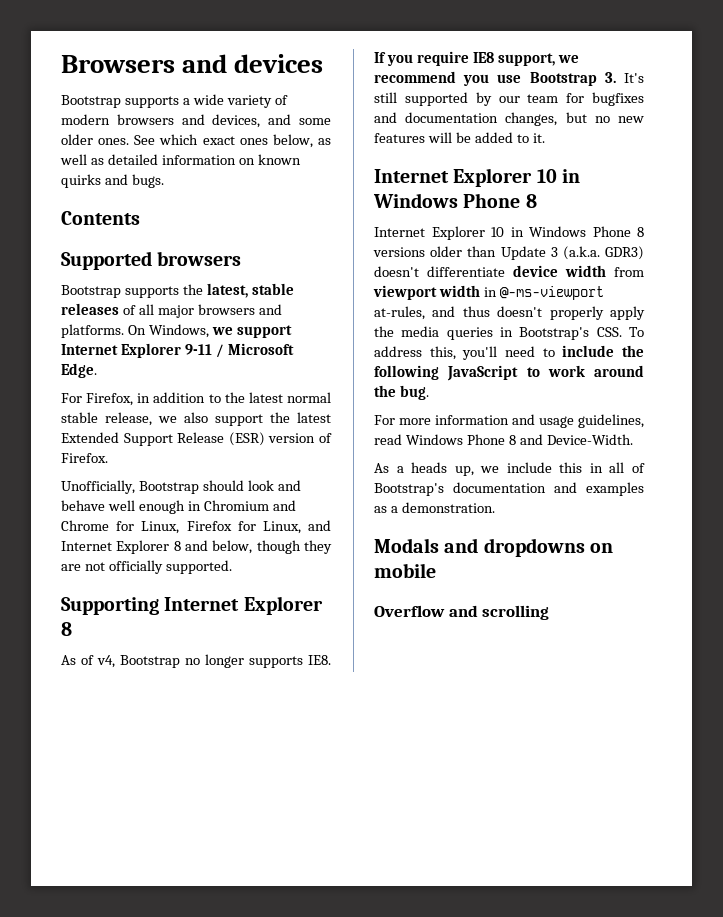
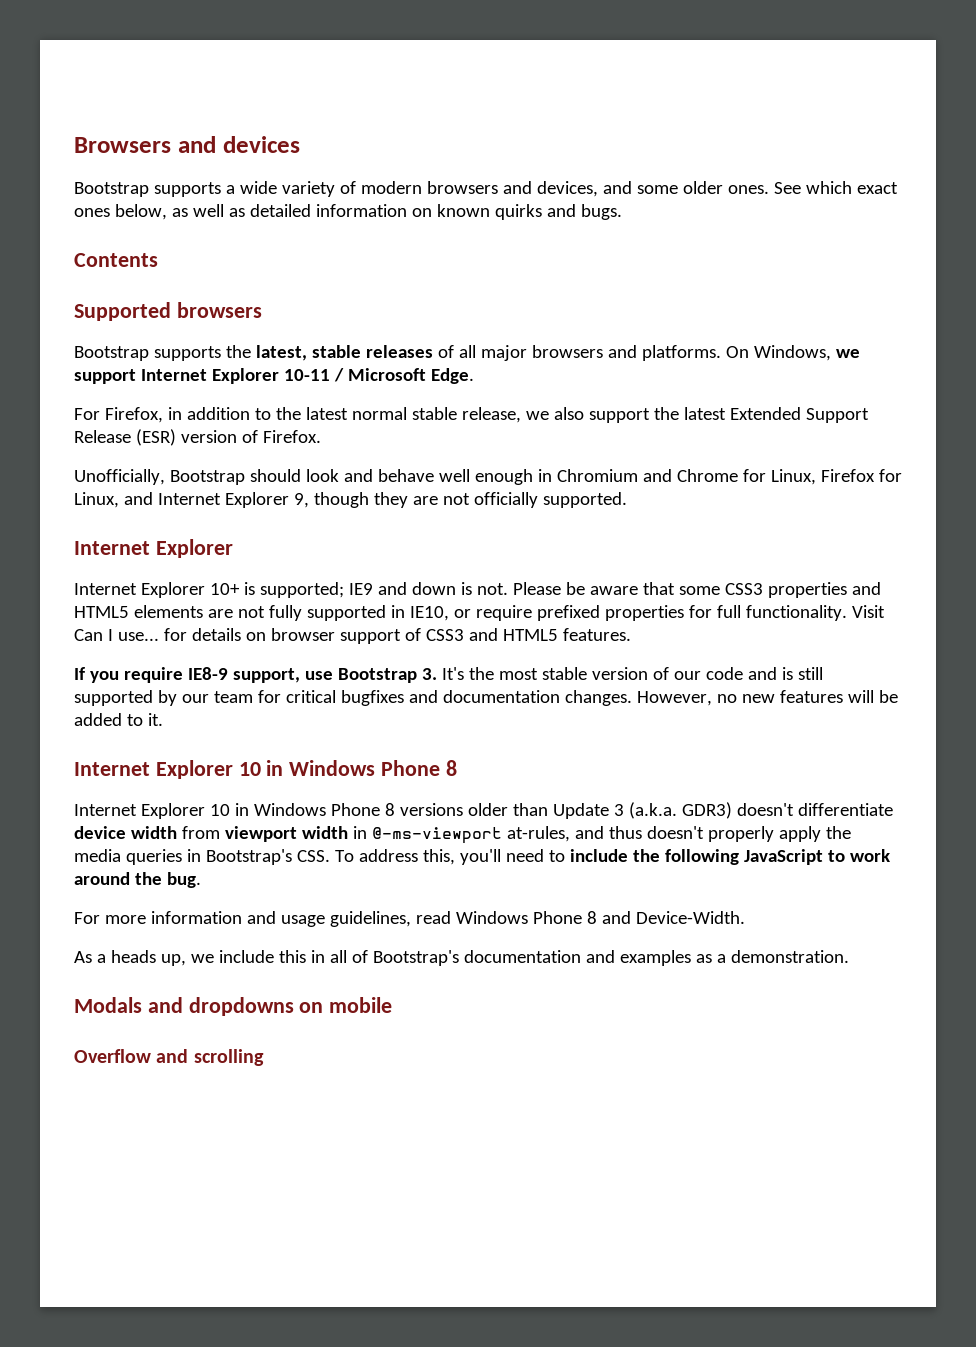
- On Windows, we support Internet Explorer 9-11 / Microsoft Edge.
+ On Windows, we support Internet Explorer 10-11 / Microsoft Edge.
- Unofficially, Bootstrap should look and behave well enough in Chromium and Chrome for Linux, Firefox for Linux, and Internet Explorer 8 and below, though they are not officially supported.
- Supporting Internet Explorer 8
- As of v4, Bootstrap no longer supports IE8. If you require IE8 support, we recommend you use Bootstrap 3. It's still supported by our team for bugfixes and documentation changes, but no new features will be added to it.
+ Unofficially, Bootstrap should look and behave well enough in Chromium and Chrome for Linux, Firefox for Linux, and Internet Explorer 9, though they are not officially supported.
+ Internet Explorer
+ Internet Explorer 10+ is supported; IE9 and down is not. Please be aware that some CSS3 properties and HTML5 elements are not fully supported in IE10, or require prefixed properties for full functionality. Visit Can I use... for details on browser support of CSS3 and HTML5 features.
+ If you require IE8-9 support, use Bootstrap 3. It's the most stable version of our code and is still supported by our team for critical bugfixes and documentation changes. However, no new features will be added to it.

